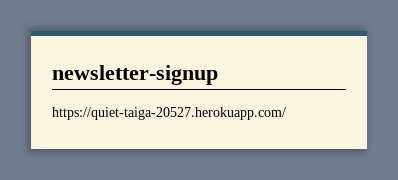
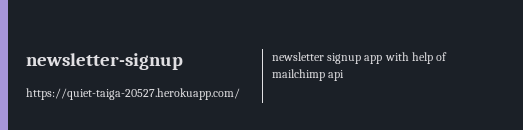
- https://quiet-taiga-20527.herokuapp.com/
+ https://quiet-taiga-20527.herokuapp.com/ newsletter signup app with help of mailchimp api

